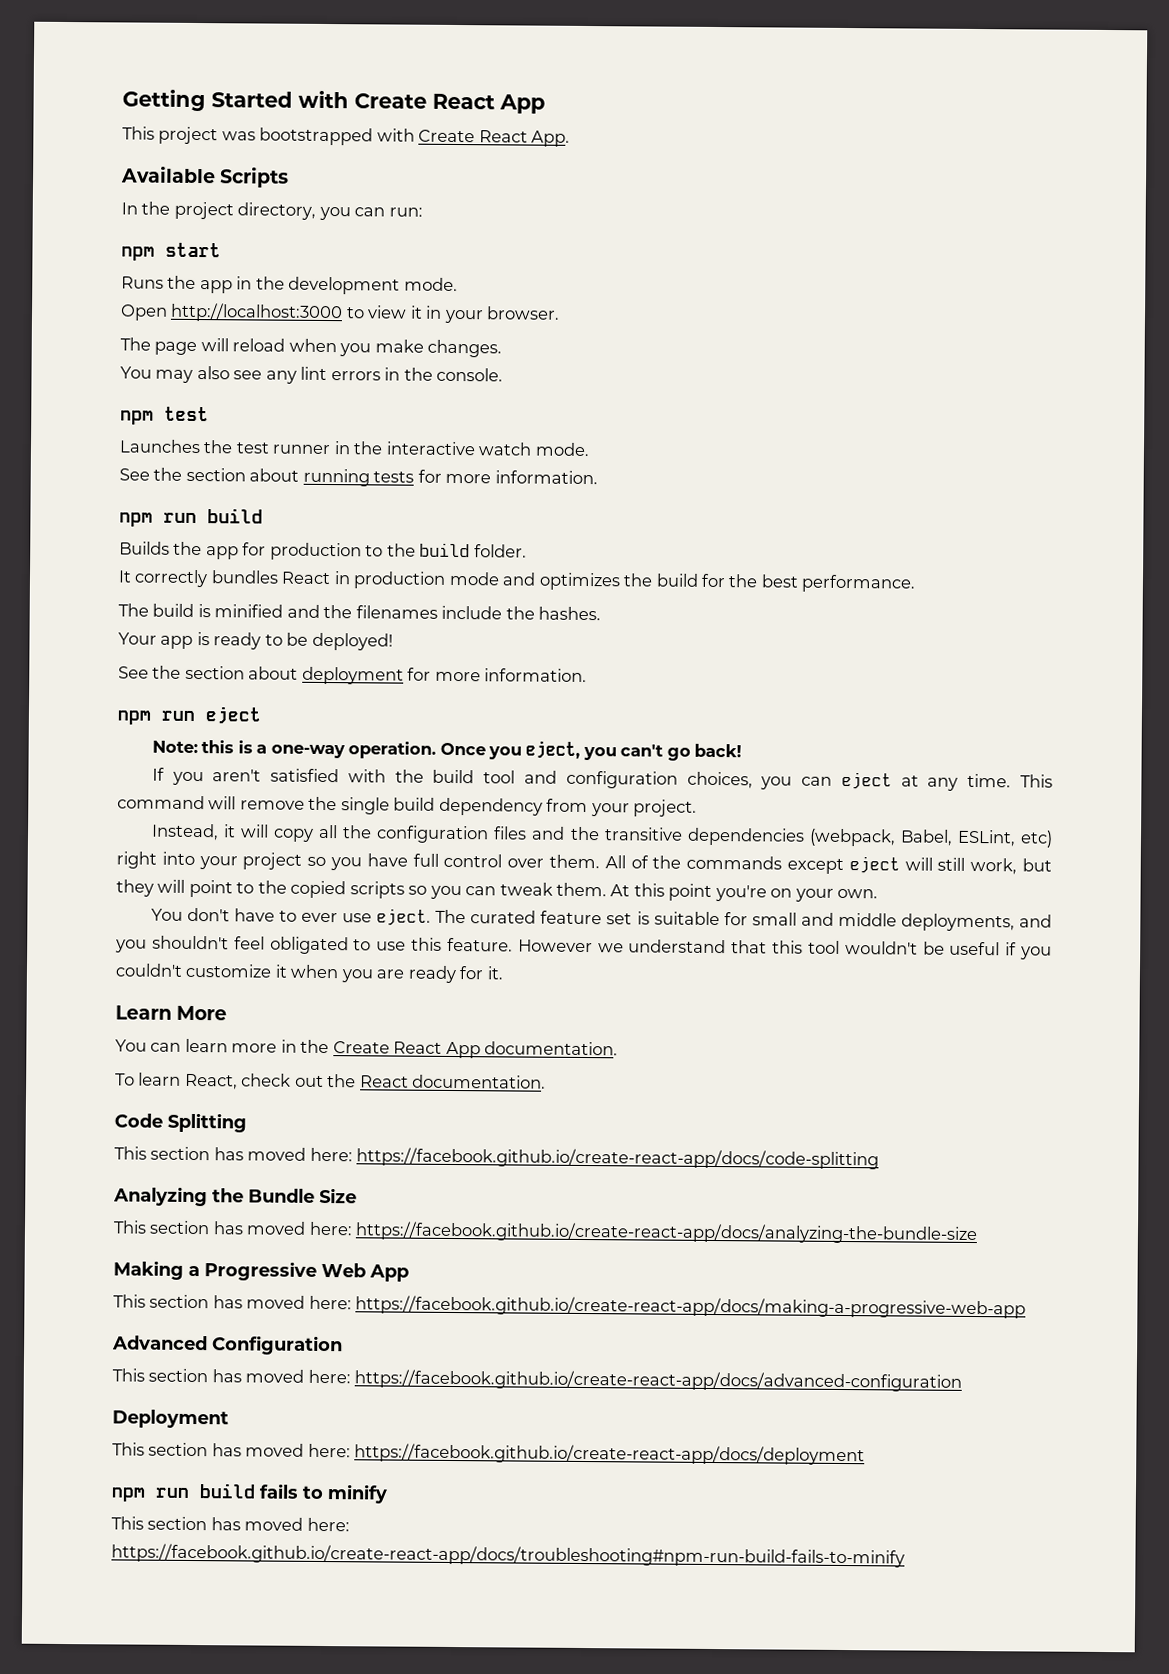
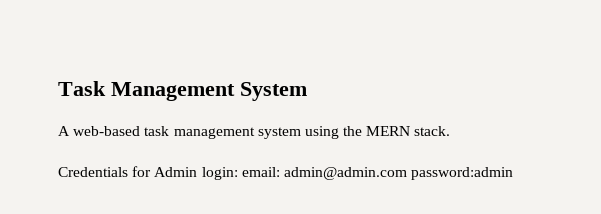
- Getting Started with Create React App
- This project was bootstrapped with Create React App.
- Available Scripts
- In the project directory, you can run:
- npm start
- Runs the app in the development mode.
- Open http://localhost:3000 to view it in your browser.
- The page will reload when you make changes.
- You may also see any lint errors in the console.
- npm test
- Launches the test runner in the interactive watch mode.
- See the section about running tests for more information.
- npm run build
- Builds the app for production to the build folder.
- It correctly bundles React in production mode and optimizes the build for the best performance.
- The build is minified and the filenames include the hashes.
- Your app is ready to be deployed!
- See the section about deployment for more information.
- npm run eject
- Note: this is a one-way operation. Once you eject, you can't go back!
- If you aren't satisfied with the build tool and configuration choices, you can eject at any time. This command will remove the single build dependency from your project.
- Instead, it will copy all the configuration files and the transitive dependencies (webpack, Babel, ESLint, etc) right into your project so you have full control over them. All of the commands except eject will still work, but they will point to the copied scripts so you can tweak them. At this point you're on your own.
- You don't have to ever use eject. The curated feature set is suitable for small and middle deployments, and you shouldn't feel obligated to use this feature. However we understand that this tool wouldn't be useful if you couldn't customize it when you are ready for it.
- Learn More
- You can learn more in the Create React App documentation.
- To learn React, check out the React documentation.
- Code Splitting
- This section has moved here: https://facebook.github.io/create-react-app/docs/code-splitting
- Analyzing the Bundle Size
- This section has moved here: https://facebook.github.io/create-react-app/docs/analyzing-the-bundle-size
- Making a Progressive Web App
- This section has moved here: https://facebook.github.io/create-react-app/docs/making-a-progressive-web-app
- Advanced Configuration
- This section has moved here: https://facebook.github.io/create-react-app/docs/advanced-configuration
- Deployment
- This section has moved here: https://facebook.github.io/create-react-app/docs/deployment
- npm run build fails to minify
- This section has moved here: https://facebook.github.io/create-react-app/docs/troubleshooting#npm-run-build-fails-to-minify
+ Task Management System
+ A web-based task management system using the MERN stack.
+ Credentials for Admin login: email: admin@admin.com password:admin

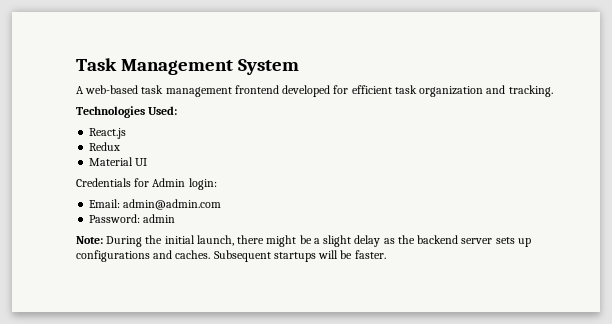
- A web-based task management system using the MERN stack.
+ A web-based task management frontend developed for efficient task organization and tracking.
+ Technologies Used:
+ React.js
+ Redux
+ Material UI
- Credentials for Admin login: email: admin@admin.com password:admin
+ Credentials for Admin login:
+ Email: admin@admin.com
+ Password: admin
+ Note: During the initial launch, there might be a slight delay as the backend server sets up configurations and caches. Subsequent startups will be faster.

